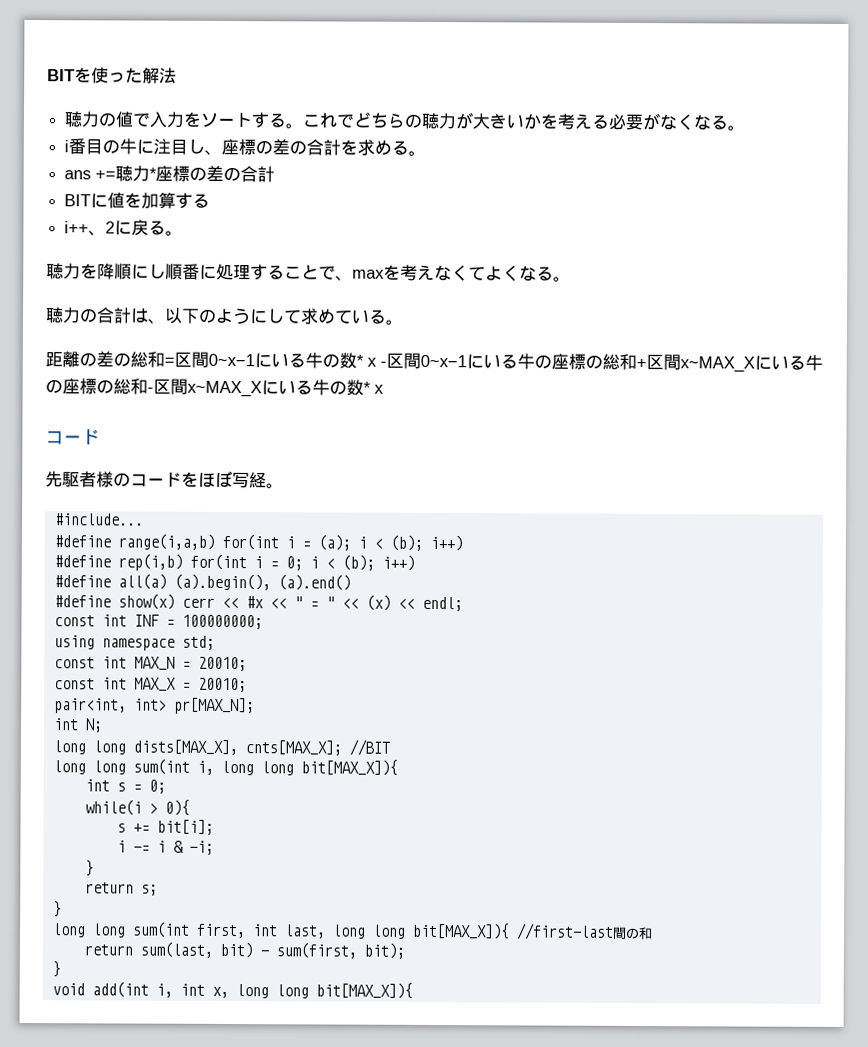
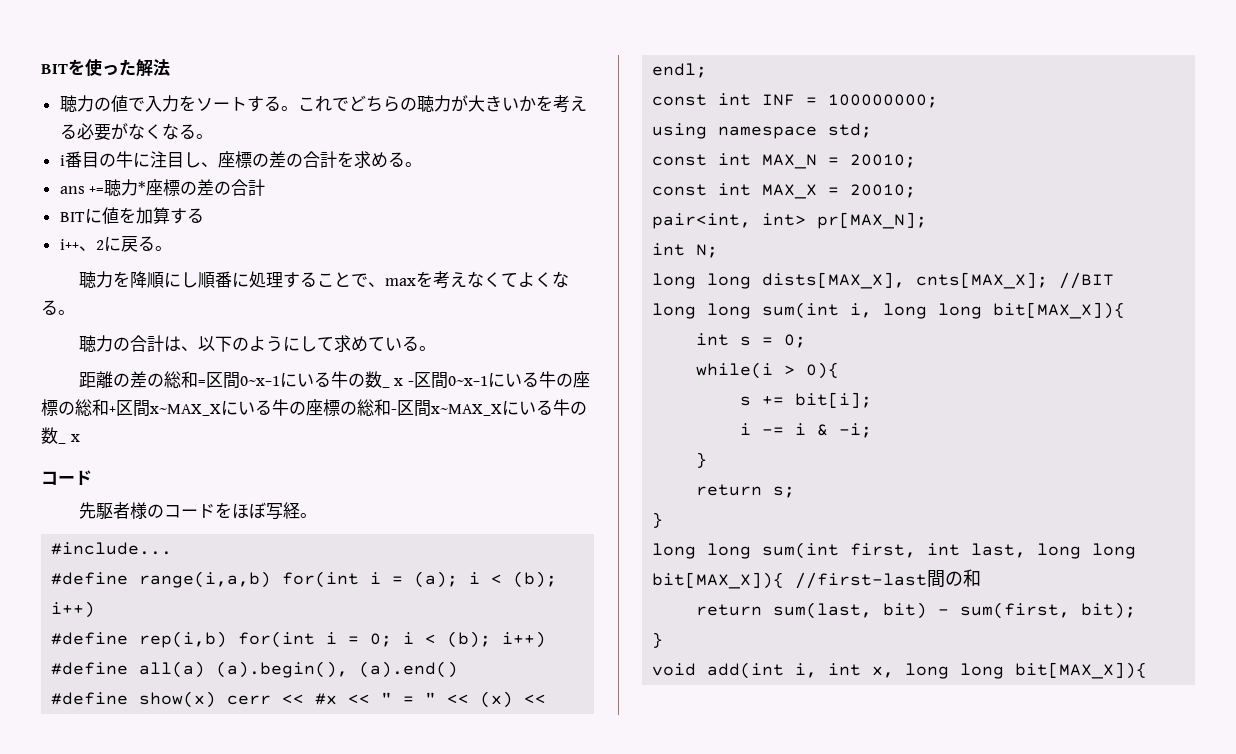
- 距離の差の総和=区間0~x−1にいる牛の数* x -区間0~x−1にいる牛の座標の総和+区間x~MAX_Xにいる牛の座標の総和-区間x~MAX_Xにいる牛の数* x
+ 距離の差の総和=区間0~x−1にいる牛の数_ x -区間0~x−1にいる牛の座標の総和+区間x~MAX_Xにいる牛の座標の総和-区間x~MAX_Xにいる牛の数_ x

